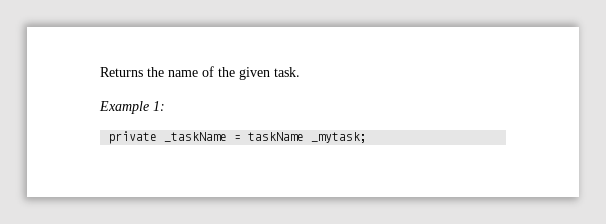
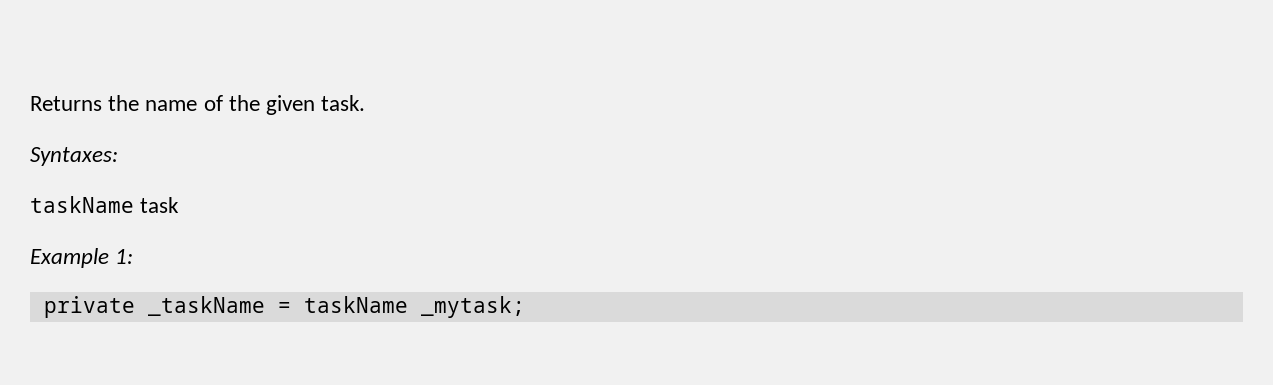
+ Syntaxes:
+ taskName task

